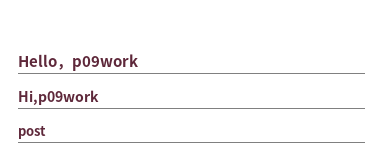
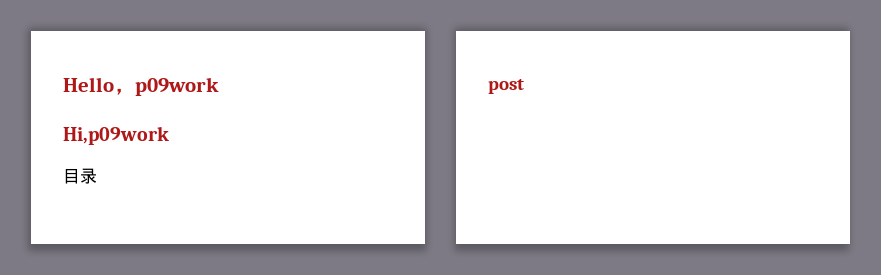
+ 目录

